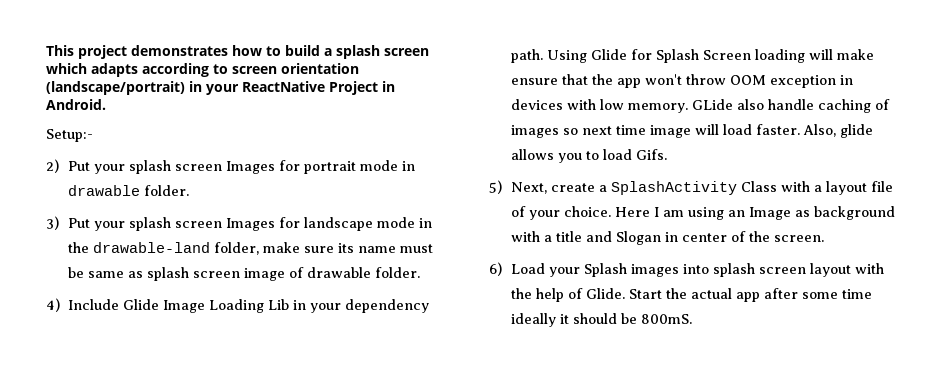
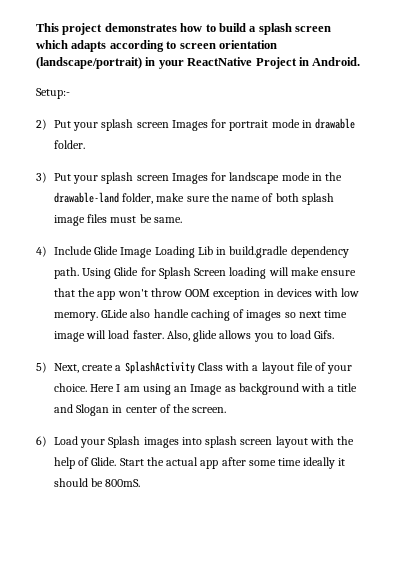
- 3) Put your splash screen Images for landscape mode in the drawable-land folder, make sure its name must be same as splash screen image of drawable folder.
+ 3) Put your splash screen Images for landscape mode in the drawable-land folder, make sure the name of both splash image files must be same.
- 4) Include Glide Image Loading Lib in your dependency path.
+ 4) Include Glide Image Loading Lib in build.gradle dependency path.

